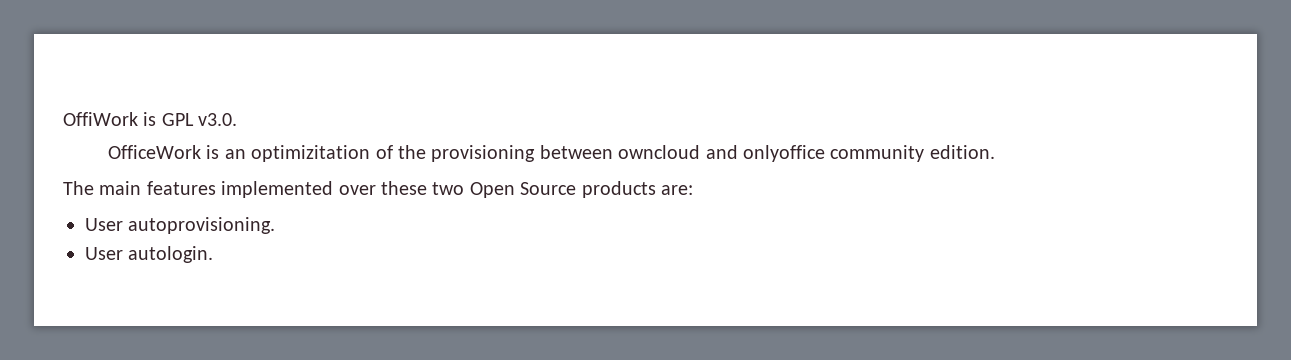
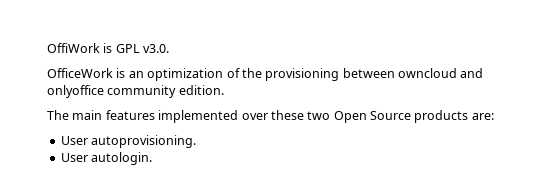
- OfficeWork is an optimizitation of the provisioning between owncloud and onlyoffice community edition.
+ OfficeWork is an optimization of the provisioning between owncloud and onlyoffice community edition.

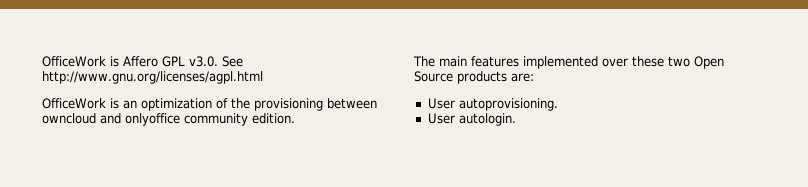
- OffiWork is GPL v3.0.
+ OfficeWork is Affero GPL v3.0. See http://www.gnu.org/licenses/agpl.html

